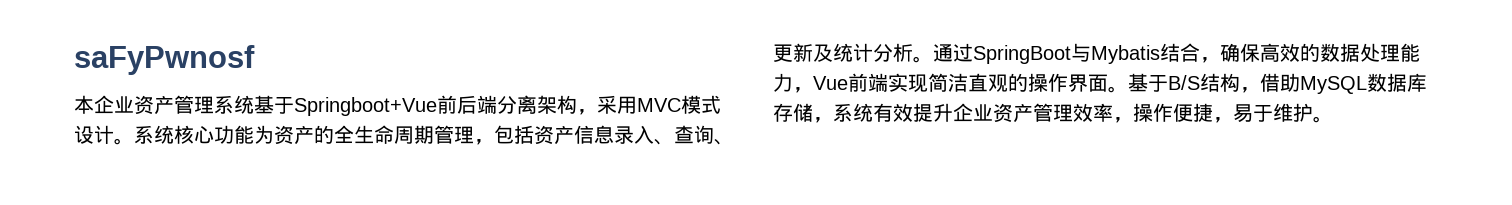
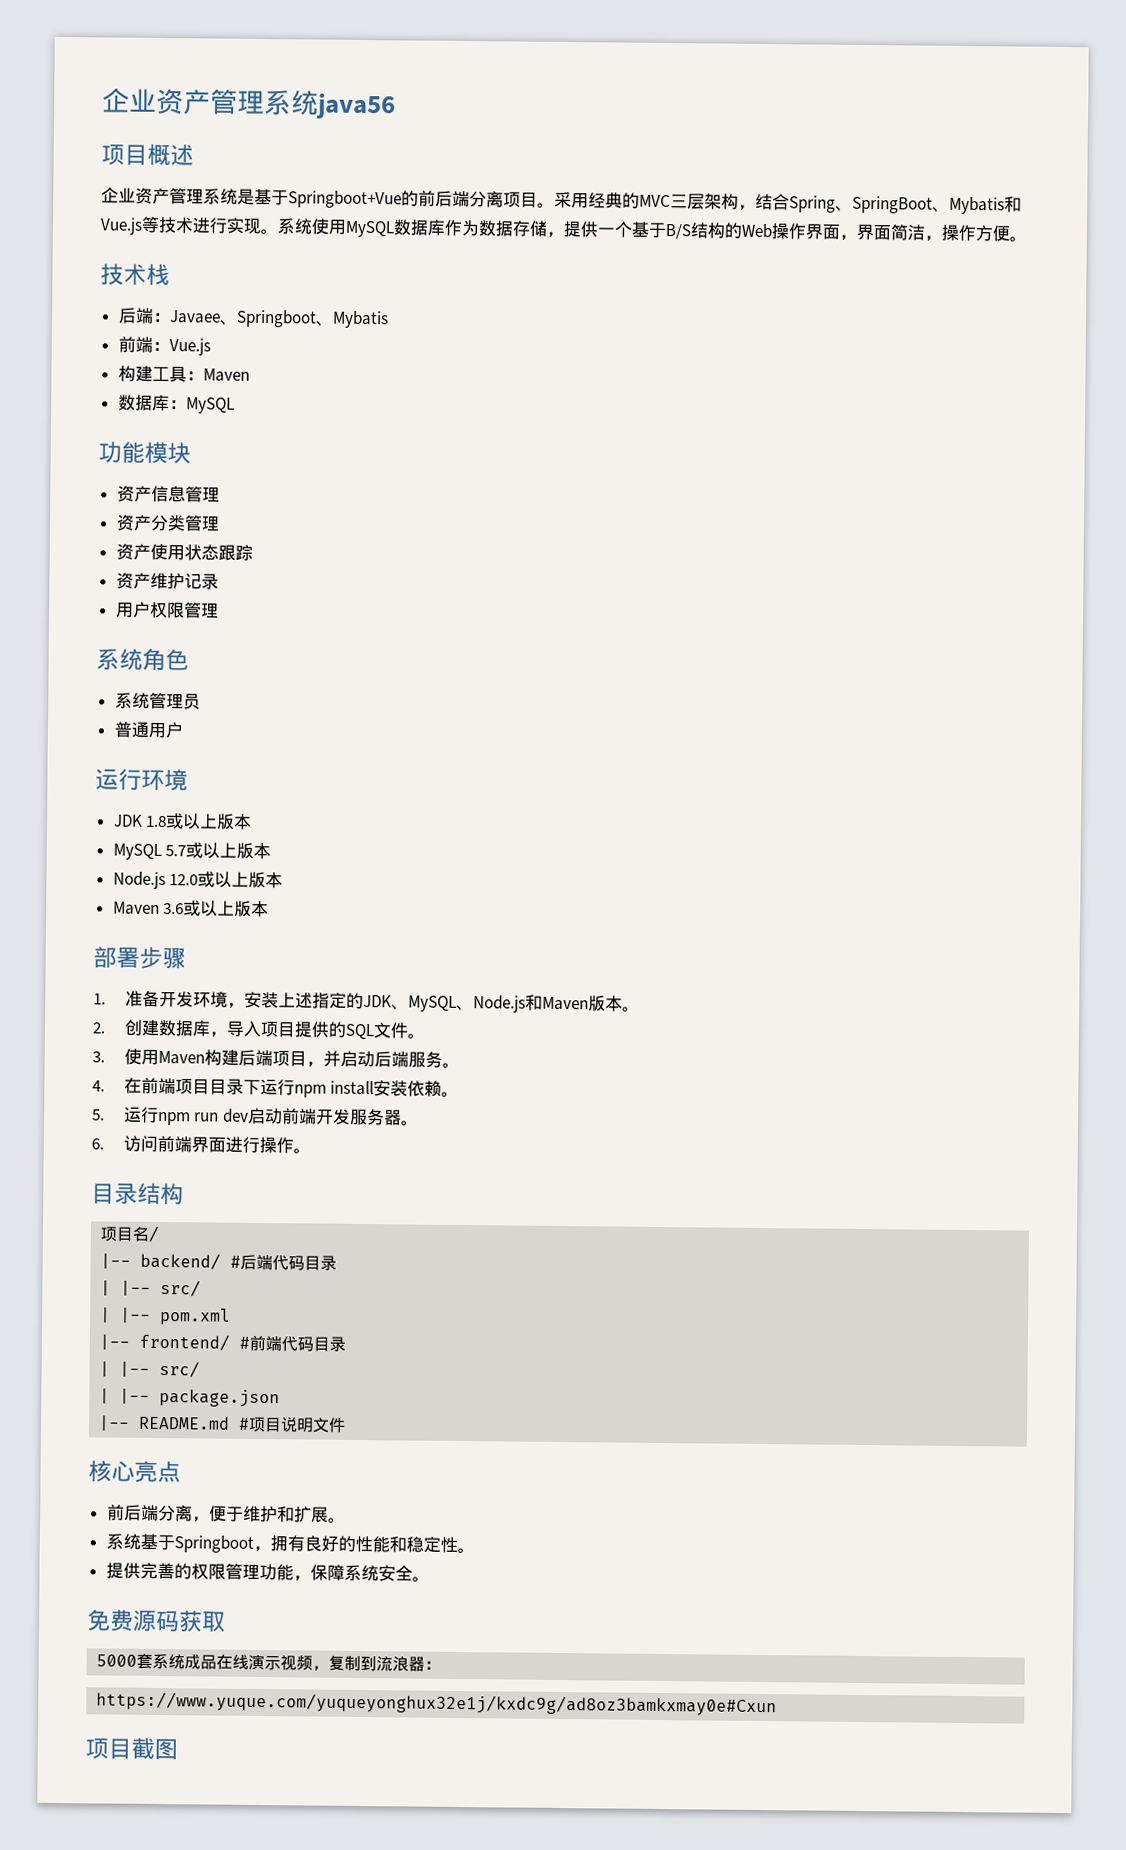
- saFyPwnosf
- 本企业资产管理系统基于Springboot+Vue前后端分离架构，采用MVC模式设计。系统核心功能为资产的全生命周期管理，包括资产信息录入、查询、更新及统计分析。通过SpringBoot与Mybatis结合，确保高效的数据处理能力，Vue前端实现简洁直观的操作界面。基于B/S结构，借助MySQL数据库存储，系统有效提升企业资产管理效率，操作便捷，易于维护。
+ 企业资产管理系统java56
+ 项目概述
+ 企业资产管理系统是基于Springboot+Vue的前后端分离项目。采用经典的MVC三层架构，结合Spring、SpringBoot、Mybatis和Vue.js等技术进行实现。系统使用MySQL数据库作为数据存储，提供一个基于B/S结构的Web操作界面，界面简洁，操作方便。
+ 技术栈
+ 后端：Javaee、Springboot、Mybatis
+ 前端：Vue.js
+ 构建工具：Maven
+ 数据库：MySQL
+ 功能模块
+ 资产信息管理
+ 资产分类管理
+ 资产使用状态跟踪
+ 资产维护记录
+ 用户权限管理
+ 系统角色
+ 系统管理员
+ 普通用户
+ 运行环境
+ JDK 1.8或以上版本
+ MySQL 5.7或以上版本
+ Node.js 12.0或以上版本
+ Maven 3.6或以上版本
+ 部署步骤
+ 1.准备开发环境，安装上述指定的JDK、MySQL、Node.js和Maven版本。
+ 2.创建数据库，导入项目提供的SQL文件。
+ 3.使用Maven构建后端项目，并启动后端服务。
+ 4.在前端项目目录下运行npm install安装依赖。
+ 5.运行npm run dev启动前端开发服务器。
+ 6.访问前端界面进行操作。
+ 目录结构
+ 项目名/
+ |-- backend/ #后端代码目录
+ | |-- src/
+ | |-- pom.xml
+ |-- frontend/ #前端代码目录
+ | |-- src/
+ | |-- package.json
+ |-- README.md #项目说明文件
+ 核心亮点
+ 前后端分离，便于维护和扩展。
+ 系统基于Springboot，拥有良好的性能和稳定性。
+ 提供完善的权限管理功能，保障系统安全。
+ 免费源码获取
+ 5000套系统成品在线演示视频，复制到流浪器：
+ https://www.yuque.com/yuqueyonghux32e1j/kxdc9g/ad8oz3bamkxmay0e#Cxun
+ 项目截图

